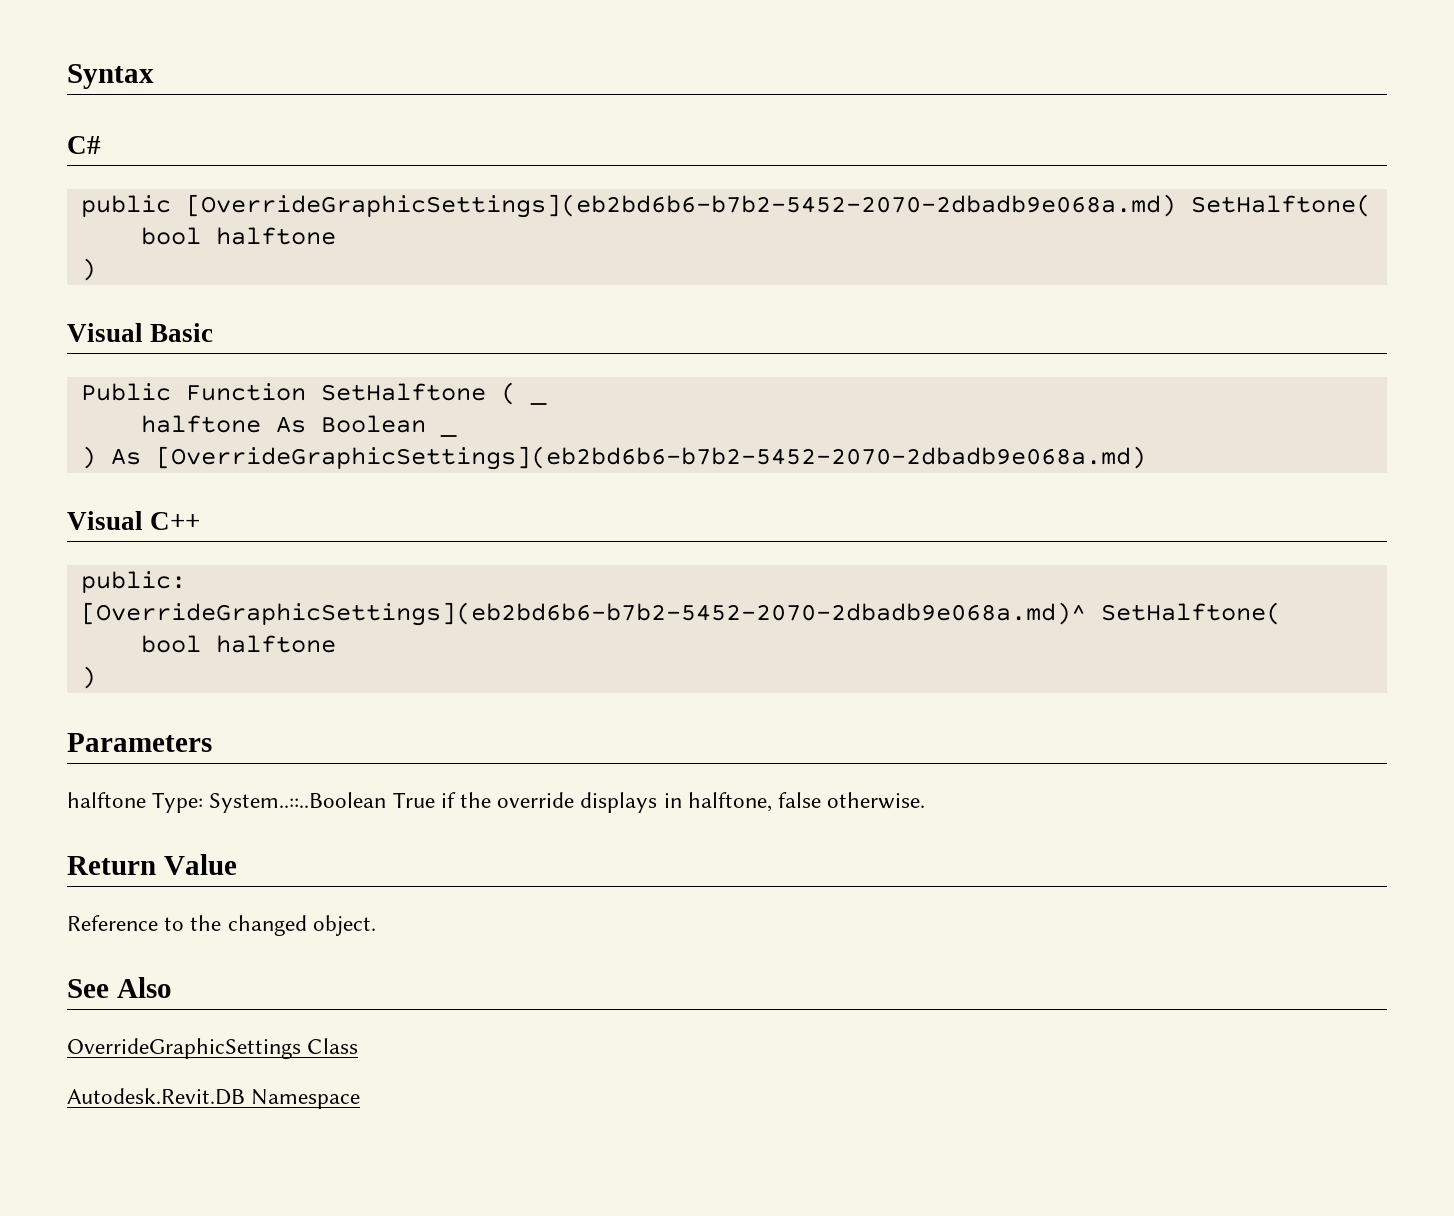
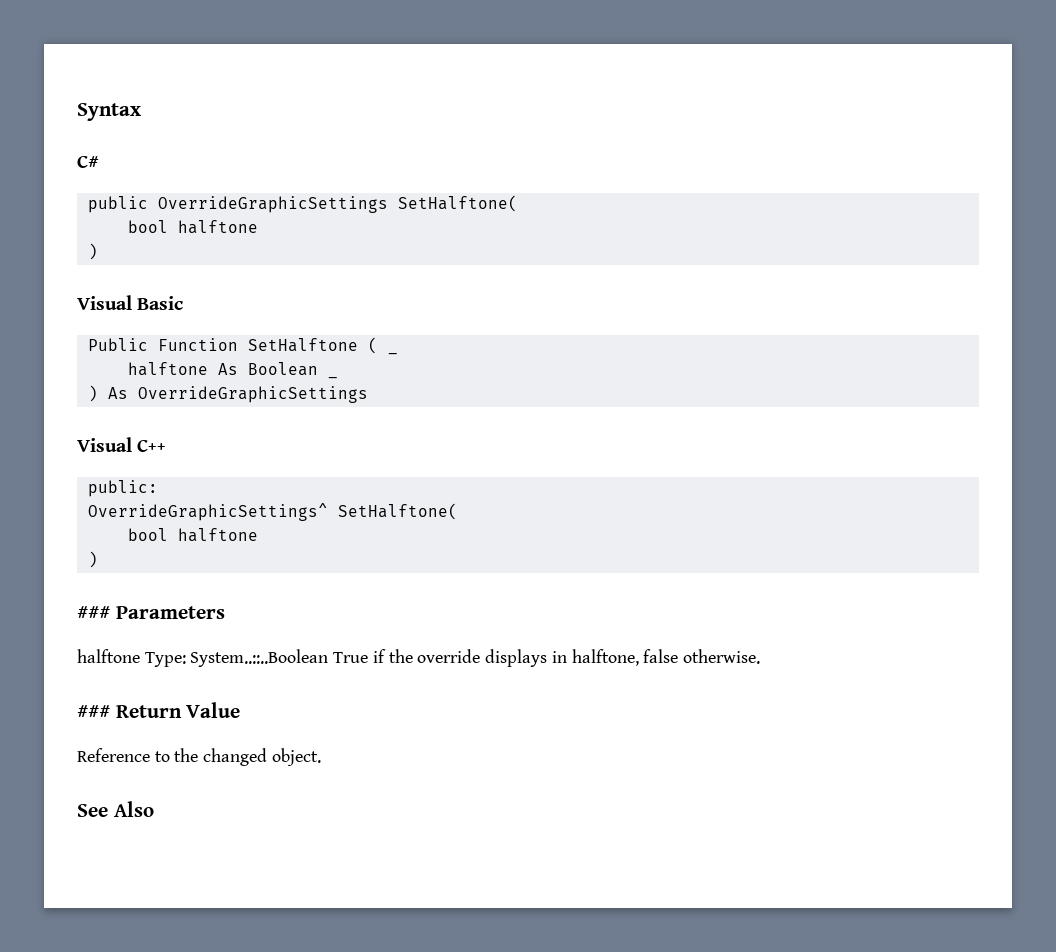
- public [OverrideGraphicSettings](eb2bd6b6-b7b2-5452-2070-2dbadb9e068a.md) SetHalftone(
+ public OverrideGraphicSettings SetHalftone(
- ) As [OverrideGraphicSettings](eb2bd6b6-b7b2-5452-2070-2dbadb9e068a.md)
+ ) As OverrideGraphicSettings
- [OverrideGraphicSettings](eb2bd6b6-b7b2-5452-2070-2dbadb9e068a.md)^ SetHalftone(
+ OverrideGraphicSettings^ SetHalftone(
  bool halftone
  )
- Parameters
+ ### Parameters
- Return Value
+ ### Return Value
- OverrideGraphicSettings Class
- Autodesk.Revit.DB Namespace

